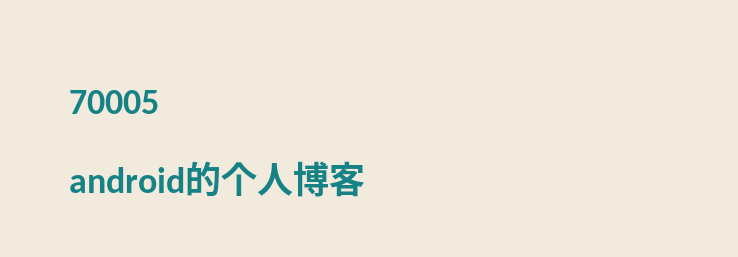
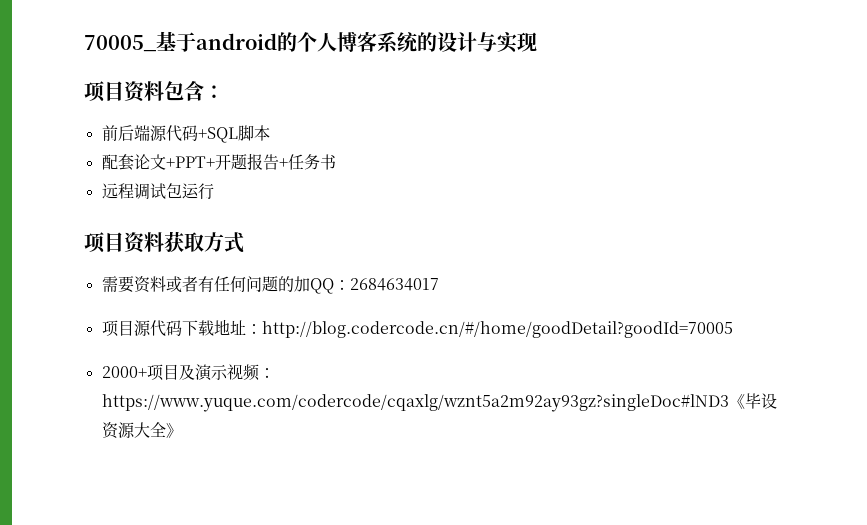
- 70005
- android的个人博客
+ 70005_基于android的个人博客系统的设计与实现
+ 项目资料包含：
+ 前后端源代码+SQL脚本
+ 配套论文+PPT+开题报告+任务书
+ 远程调试包运行
+ 项目资料获取方式
+ 需要资料或者有任何问题的加QQ：2684634017
+ 项目源代码下载地址：http://blog.codercode.cn/#/home/goodDetail?goodId=70005
+ 2000+项目及演示视频：https://www.yuque.com/codercode/cqaxlg/wznt5a2m92ay93gz?singleDoc#lND3《毕设资源大全》

